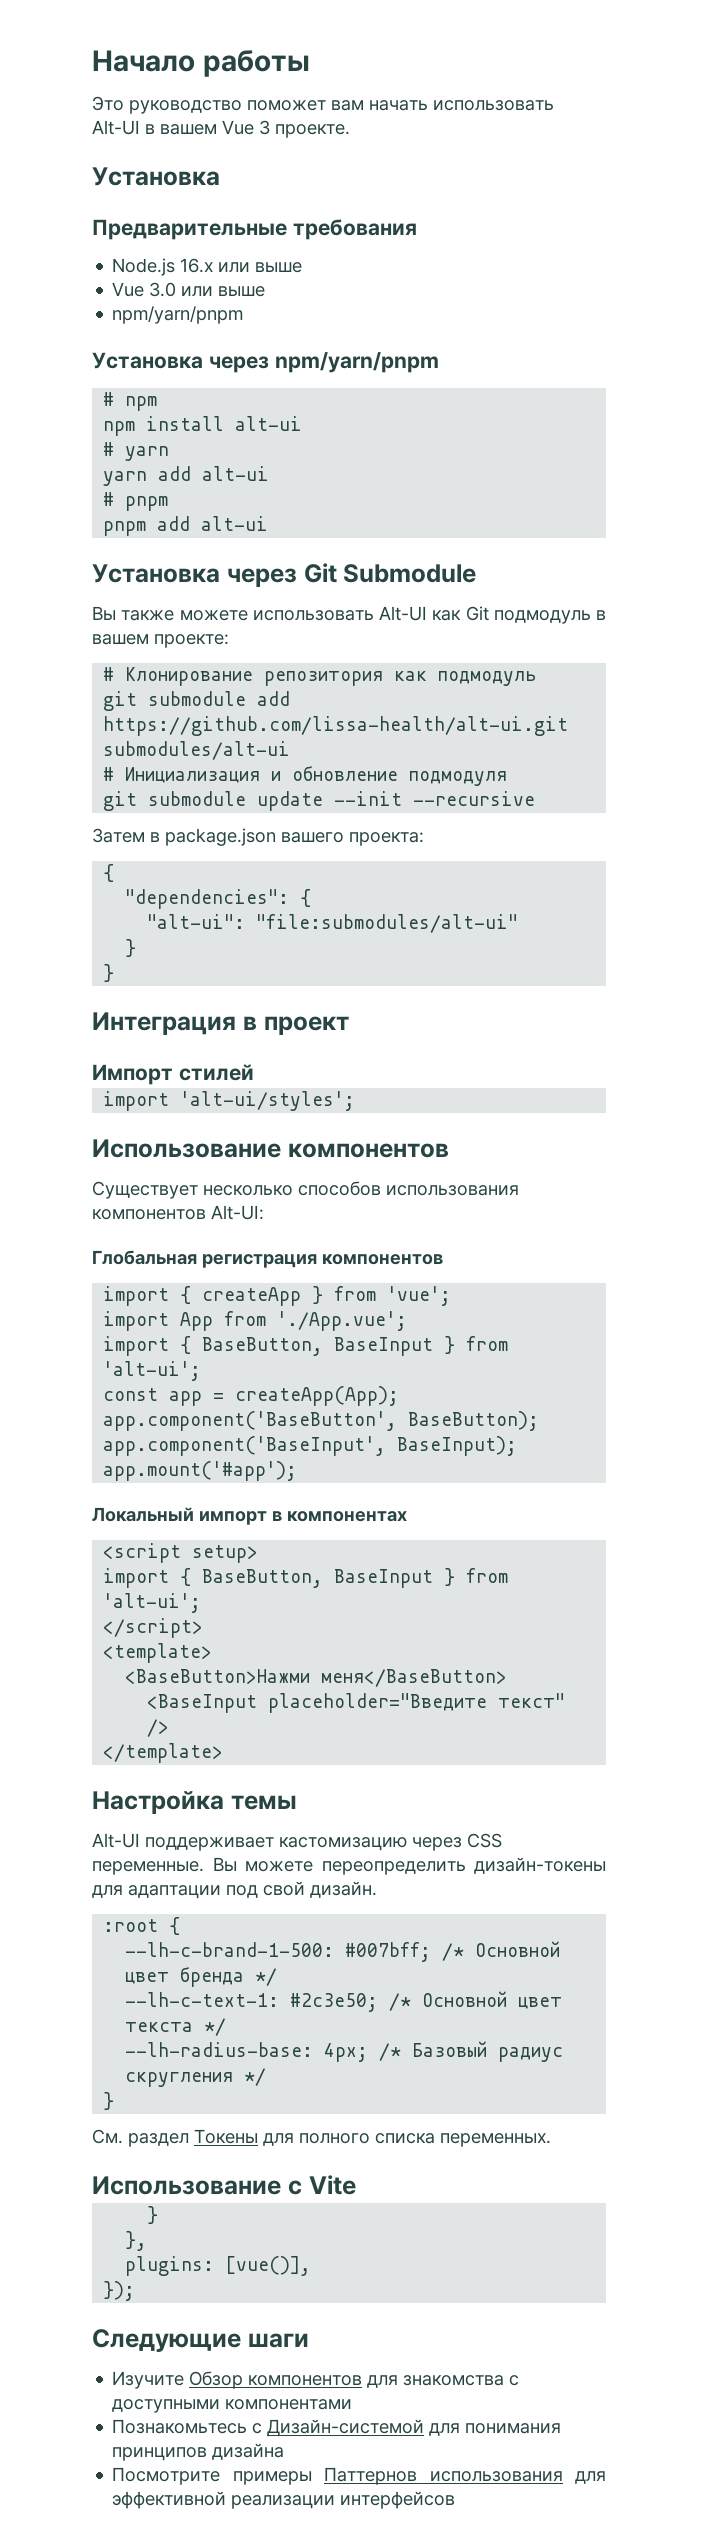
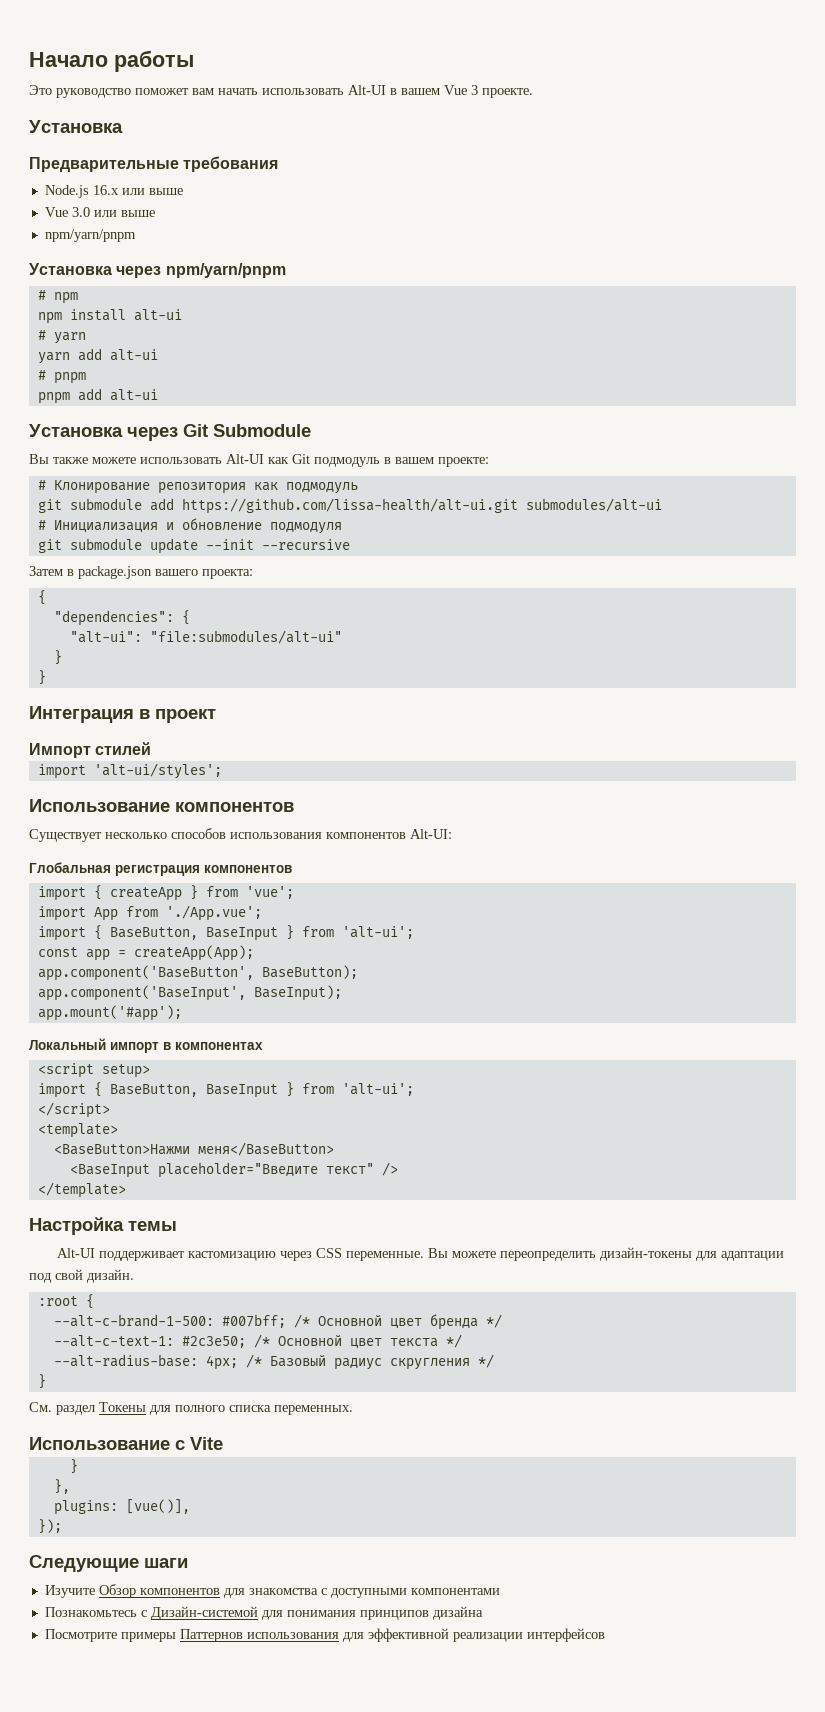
- --lh-c-brand-1-500: #007bff; /* Основной цвет бренда */
+ --alt-c-brand-1-500: #007bff; /* Основной цвет бренда */
- --lh-c-text-1: #2c3e50; /* Основной цвет текста */
+ --alt-c-text-1: #2c3e50; /* Основной цвет текста */
- --lh-radius-base: 4px; /* Базовый радиус скругления */
+ --alt-radius-base: 4px; /* Базовый радиус скругления */

